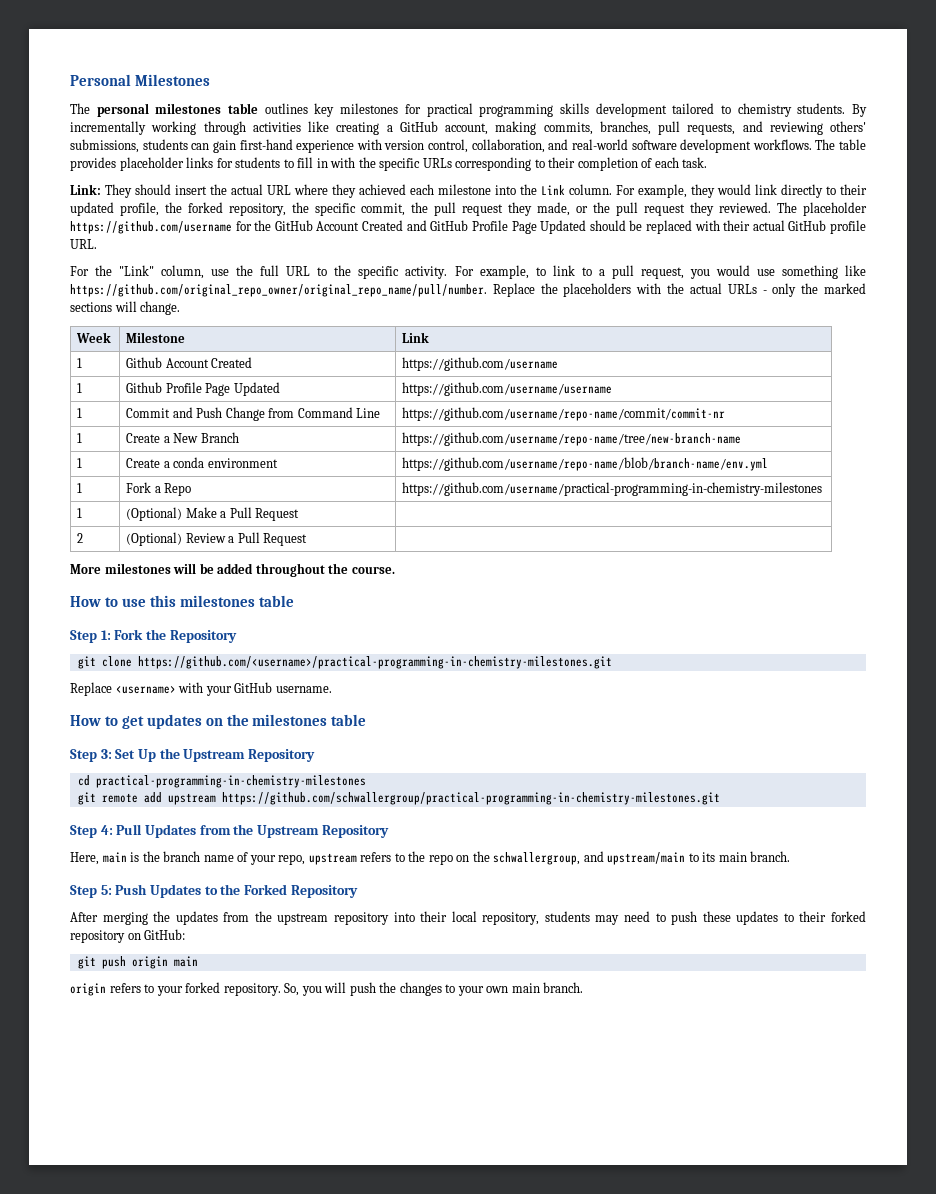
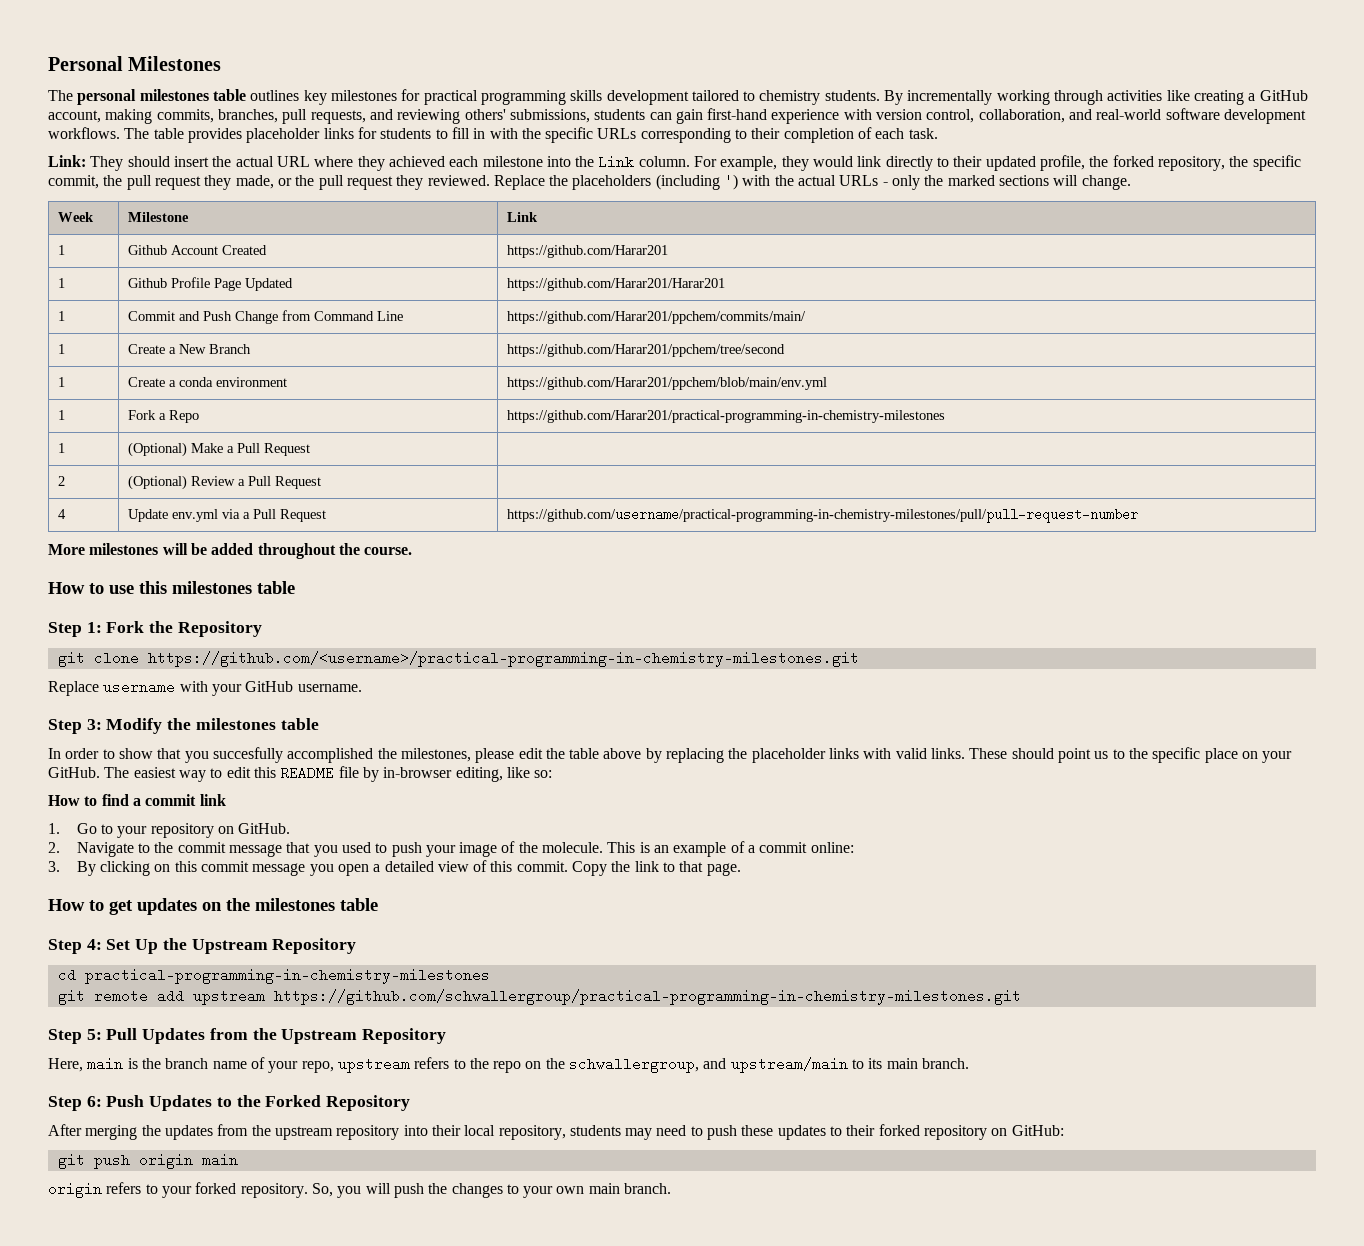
- The placeholder https://github.com/username for the GitHub Account Created and GitHub Profile Page Updated should be replaced with their actual GitHub profile URL.
- For the "Link" column, use the full URL to the specific activity. For example, to link to a pull request, you would use something like https://github.com/original_repo_owner/original_repo_name/pull/number. Replace the placeholders with the actual URLs - only the marked sections will change.
+ Replace the placeholders (including ') with the actual URLs - only the marked sections will change.
- 1 | Github Account Created | https://github.com/username
+ 1 | Github Account Created | https://github.com/Harar201
- 1 | Github Profile Page Updated | https://github.com/username/username
+ 1 | Github Profile Page Updated | https://github.com/Harar201/Harar201
- 1 | Commit and Push Change from Command Line | https://github.com/username/repo-name/commit/commit-nr
+ 1 | Commit and Push Change from Command Line | https://github.com/Harar201/ppchem/commits/main/
- 1 | Create a New Branch | https://github.com/username/repo-name/tree/new-branch-name
+ 1 | Create a New Branch | https://github.com/Harar201/ppchem/tree/second
- 1 | Create a conda environment | https://github.com/username/repo-name/blob/branch-name/env.yml
+ 1 | Create a conda environment | https://github.com/Harar201/ppchem/blob/main/env.yml
- 1 | Fork a Repo | https://github.com/username/practical-programming-in-chemistry-milestones
+ 1 | Fork a Repo | https://github.com/Harar201/practical-programming-in-chemistry-milestones
+ 4 | Update env.yml via a Pull Request | https://github.com/username/practical-programming-in-chemistry-milestones/pull/pull-request-number
- Replace <username> with your GitHub username.
+ Replace username with your GitHub username.
+ Step 3: Modify the milestones table
+ In order to show that you succesfully accomplished the milestones, please edit the table above by replacing the placeholder links with valid links. These should point us to the specific place on your GitHub. The easiest way to edit this README file by in-browser editing, like so:
+ How to find a commit link
+ 1. Go to your repository on GitHub.
+ 2. Navigate to the commit message that you used to push your image of the molecule. This is an example of a commit online:
+ 3. By clicking on this commit message you open a detailed view of this commit. Copy the link to that page.
- Step 3: Set Up the Upstream Repository
+ Step 4: Set Up the Upstream Repository
- Step 4: Pull Updates from the Upstream Repository
+ Step 5: Pull Updates from the Upstream Repository
- Step 5: Push Updates to the Forked Repository
+ Step 6: Push Updates to the Forked Repository

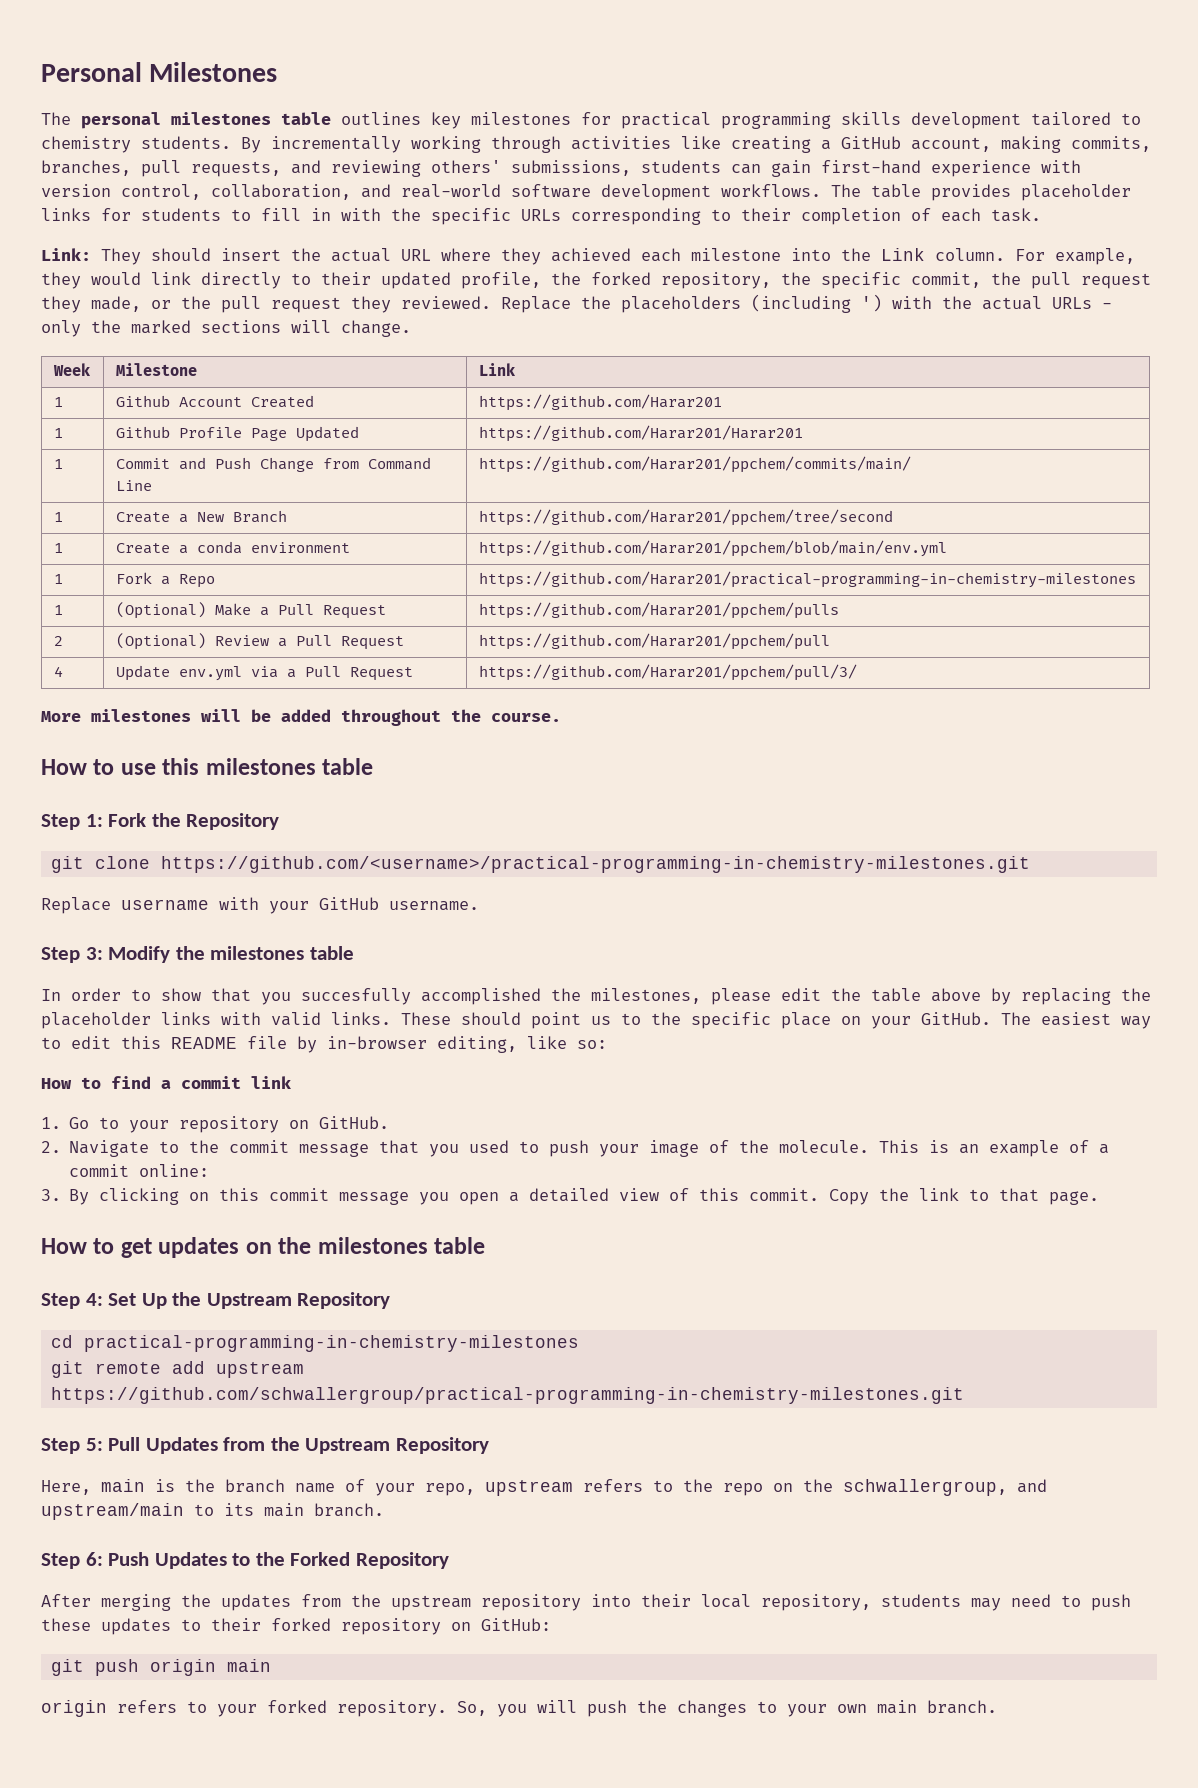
- 1 | (Optional) Make a Pull Request |
+ 1 | (Optional) Make a Pull Request | https://github.com/Harar201/ppchem/pulls
- 2 | (Optional) Review a Pull Request |
+ 2 | (Optional) Review a Pull Request | https://github.com/Harar201/ppchem/pull
- 4 | Update env.yml via a Pull Request | https://github.com/username/practical-programming-in-chemistry-milestones/pull/pull-request-number
+ 4 | Update env.yml via a Pull Request | https://github.com/Harar201/ppchem/pull/3/

